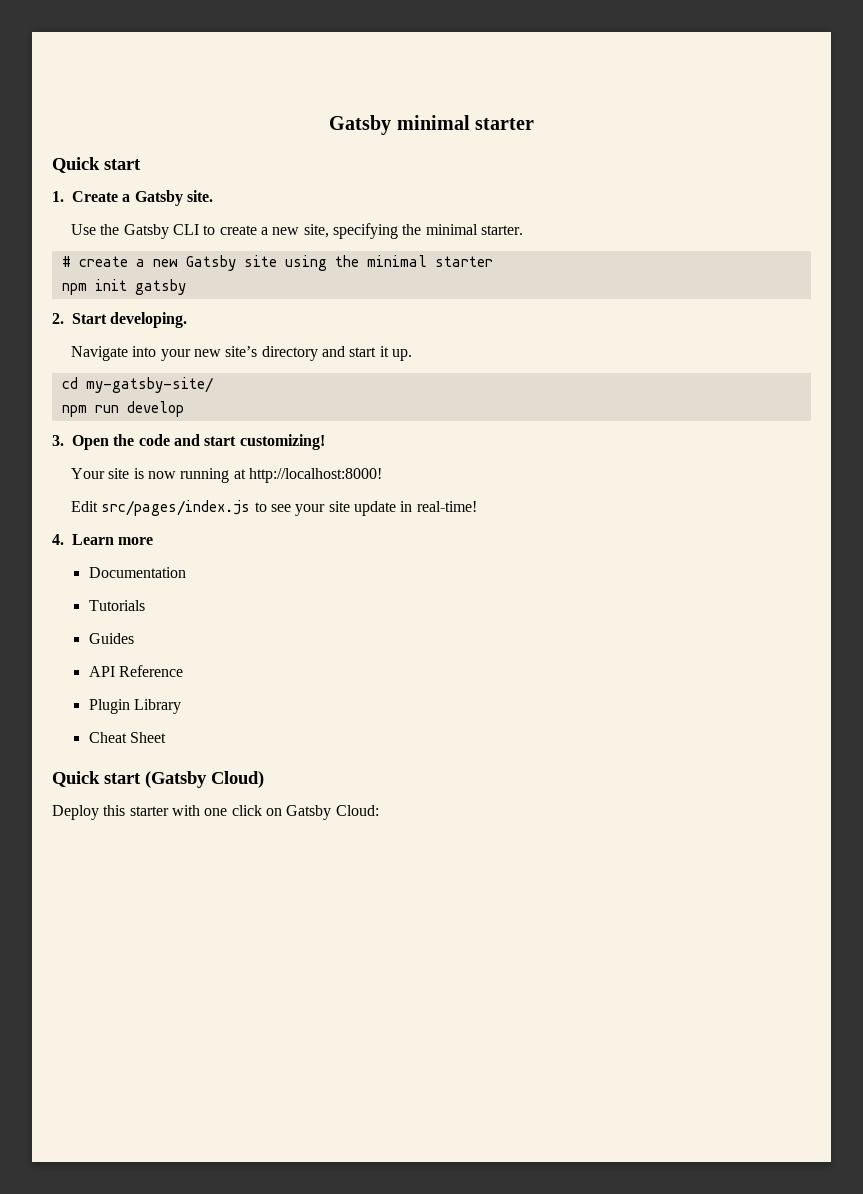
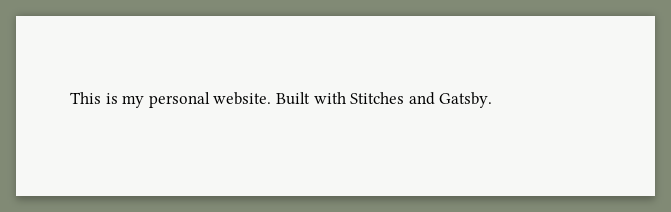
- Gatsby minimal starter
- Quick start
- 1. Create a Gatsby site.
- Use the Gatsby CLI to create a new site, specifying the minimal starter.
- # create a new Gatsby site using the minimal starter
- npm init gatsby
- 2. Start developing.
- Navigate into your new site’s directory and start it up.
- cd my-gatsby-site/
- npm run develop
- 3. Open the code and start customizing!
- Your site is now running at http://localhost:8000!
- Edit src/pages/index.js to see your site update in real-time!
- 4. Learn more
- Documentation
- Tutorials
- Guides
- API Reference
- Plugin Library
- Cheat Sheet
- Quick start (Gatsby Cloud)
- Deploy this starter with one click on Gatsby Cloud:
+ This is my personal website. Built with Stitches and Gatsby.

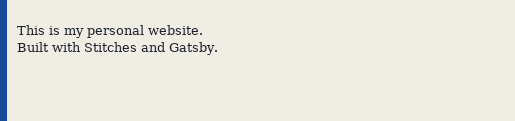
- This is my personal website. Built with Stitches and Gatsby.
+ This is my personal website.
+ Built with Stitches and Gatsby.

